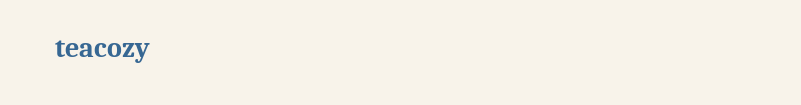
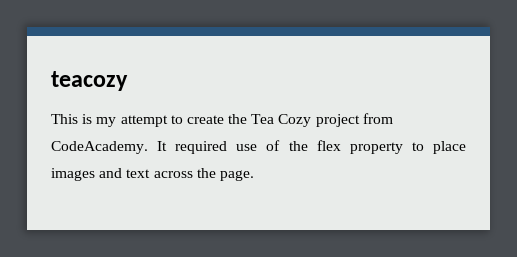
+ This is my attempt to create the Tea Cozy project from CodeAcademy. It required use of the flex property to place images and text across the page.

